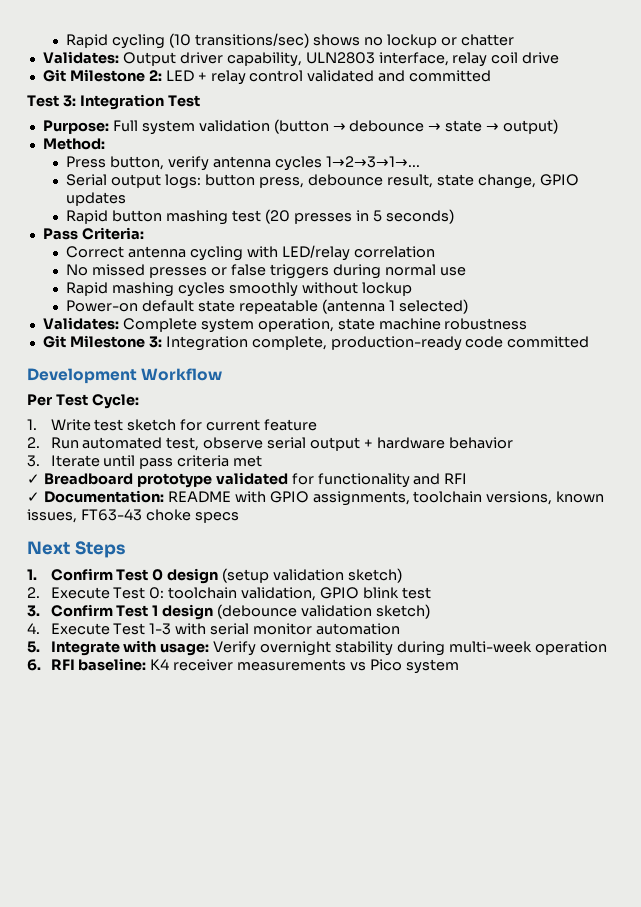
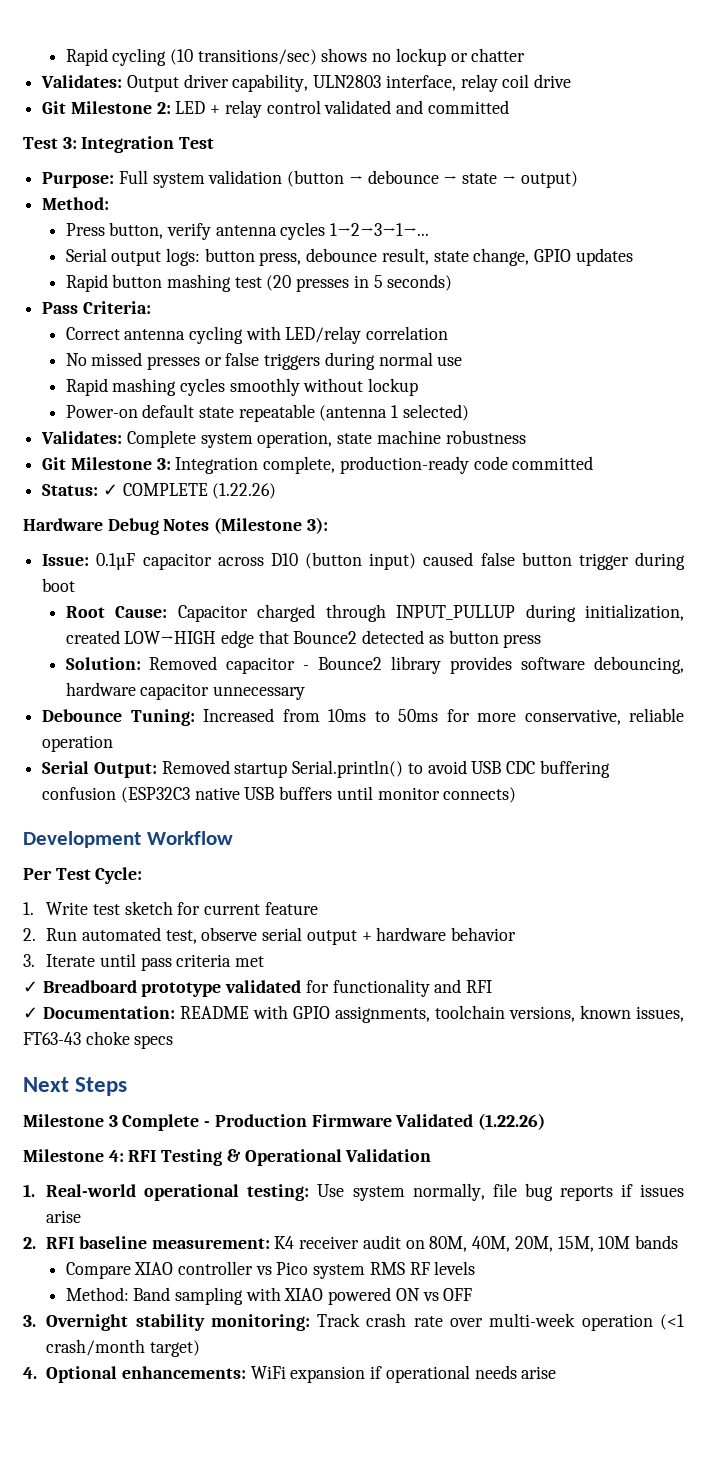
+ Status: ✓ COMPLETE (1.22.26)
+ Hardware Debug Notes (Milestone 3):
+ Issue: 0.1µF capacitor across D10 (button input) caused false button trigger during boot
+ Root Cause: Capacitor charged through INPUT_PULLUP during initialization, created LOW→HIGH edge that Bounce2 detected as button press
+ Solution: Removed capacitor - Bounce2 library provides software debouncing, hardware capacitor unnecessary
+ Debounce Tuning: Increased from 10ms to 50ms for more conservative, reliable operation
+ Serial Output: Removed startup Serial.println() to avoid USB CDC buffering confusion (ESP32C3 native USB buffers until monitor connects)
- 1. Confirm Test 0 design (setup validation sketch)
- 2. Execute Test 0: toolchain validation, GPIO blink test
- 3. Confirm Test 1 design (debounce validation sketch)
- 4. Execute Test 1-3 with serial monitor automation
- 5. Integrate with usage: Verify overnight stability during multi-week operation
- 6. RFI baseline: K4 receiver measurements vs Pico system
+ Milestone 3 Complete - Production Firmware Validated (1.22.26)
+ Milestone 4: RFI Testing & Operational Validation
+ 1. Real-world operational testing: Use system normally, file bug reports if issues arise
+ 2. RFI baseline measurement: K4 receiver audit on 80M, 40M, 20M, 15M, 10M bands
+ Compare XIAO controller vs Pico system RMS RF levels
+ Method: Band sampling with XIAO powered ON vs OFF
+ 3. Overnight stability monitoring: Track crash rate over multi-week operation (<1 crash/month target)
+ 4. Optional enhancements: WiFi expansion if operational needs arise

